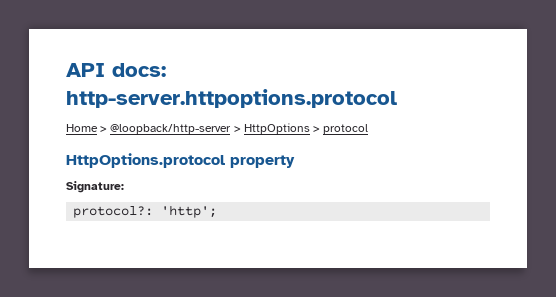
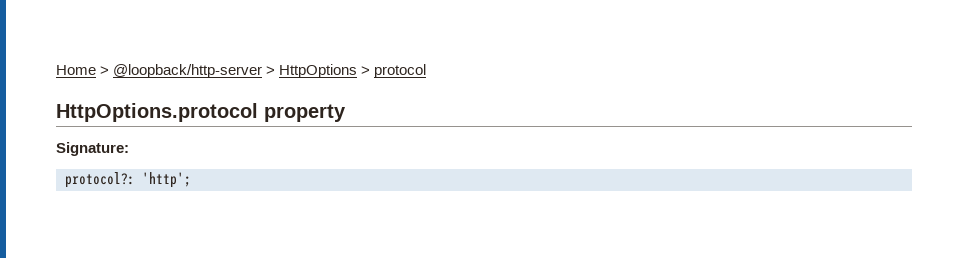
- API docs: http-server.httpoptions.protocol

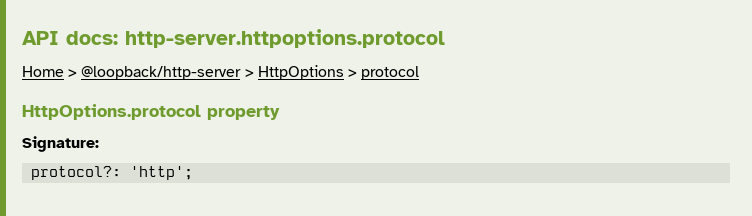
+ API docs: http-server.httpoptions.protocol

